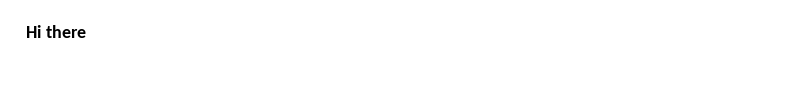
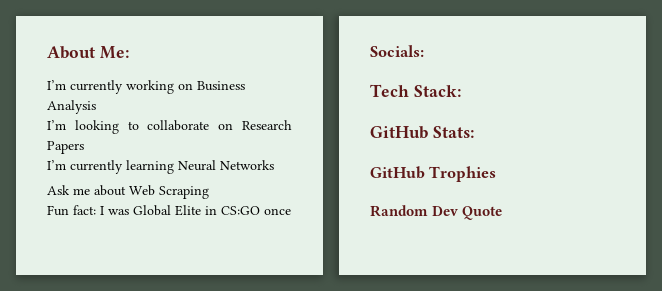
- Hi there
+ About Me:
+ I’m currently working on Business Analysis
+ I’m looking to collaborate on Research Papers
+ I’m currently learning Neural Networks
+ Ask me about Web Scraping
+ Fun fact: I was Global Elite in CS:GO once
+ Socials:
+ Tech Stack:
+ GitHub Stats:
+ GitHub Trophies
+ Random Dev Quote

